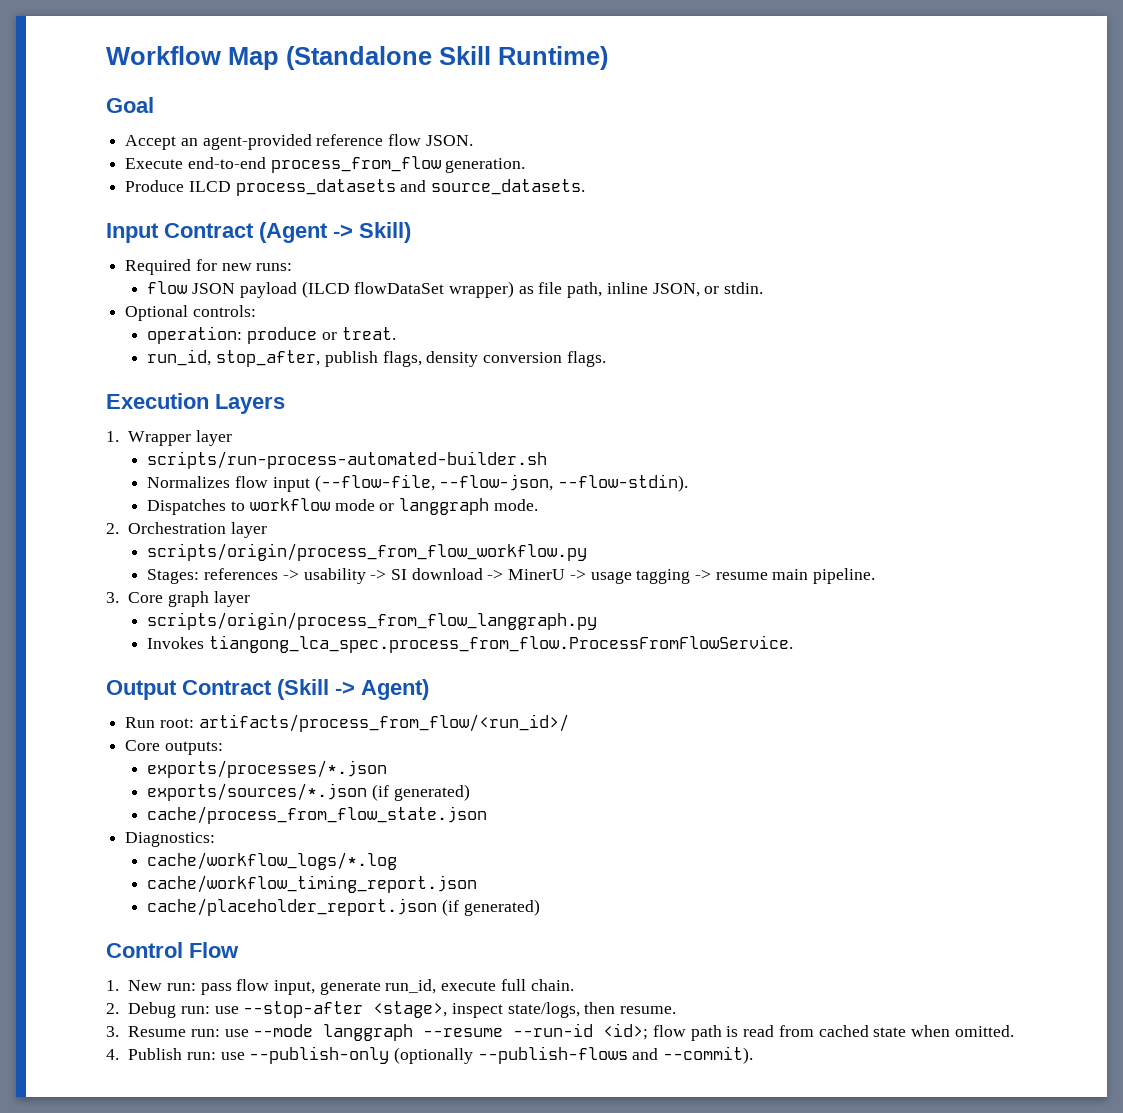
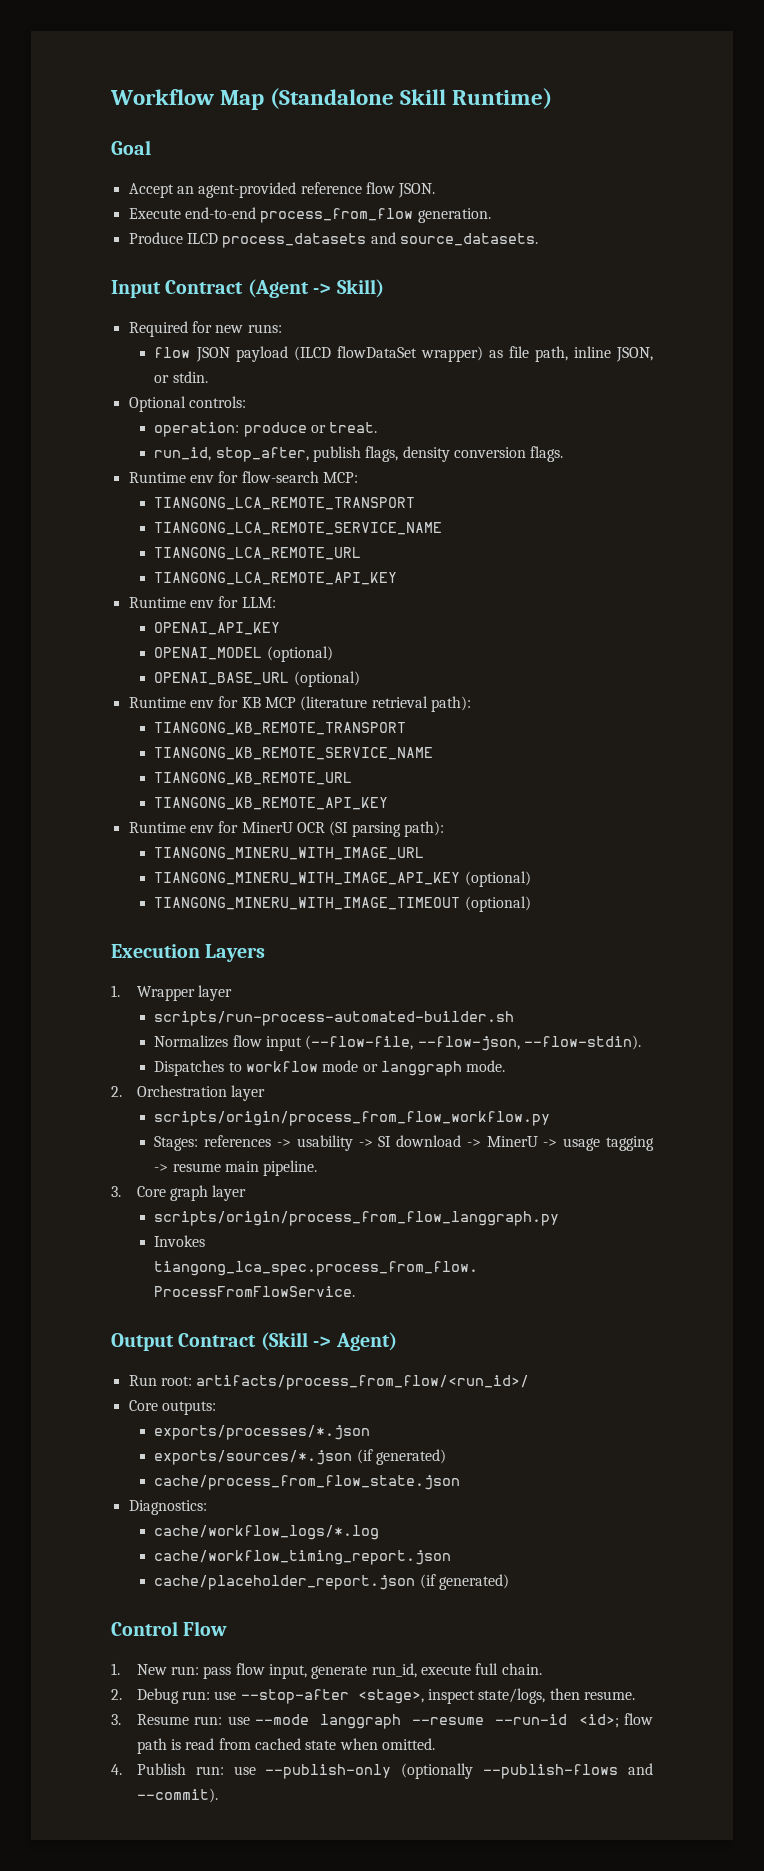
+ Runtime env for flow-search MCP:
+ TIANGONG_LCA_REMOTE_TRANSPORT
+ TIANGONG_LCA_REMOTE_SERVICE_NAME
+ TIANGONG_LCA_REMOTE_URL
+ TIANGONG_LCA_REMOTE_API_KEY
+ Runtime env for LLM:
+ OPENAI_API_KEY
+ OPENAI_MODEL (optional)
+ OPENAI_BASE_URL (optional)
+ Runtime env for KB MCP (literature retrieval path):
+ TIANGONG_KB_REMOTE_TRANSPORT
+ TIANGONG_KB_REMOTE_SERVICE_NAME
+ TIANGONG_KB_REMOTE_URL
+ TIANGONG_KB_REMOTE_API_KEY
+ Runtime env for MinerU OCR (SI parsing path):
+ TIANGONG_MINERU_WITH_IMAGE_URL
+ TIANGONG_MINERU_WITH_IMAGE_API_KEY (optional)
+ TIANGONG_MINERU_WITH_IMAGE_TIMEOUT (optional)

